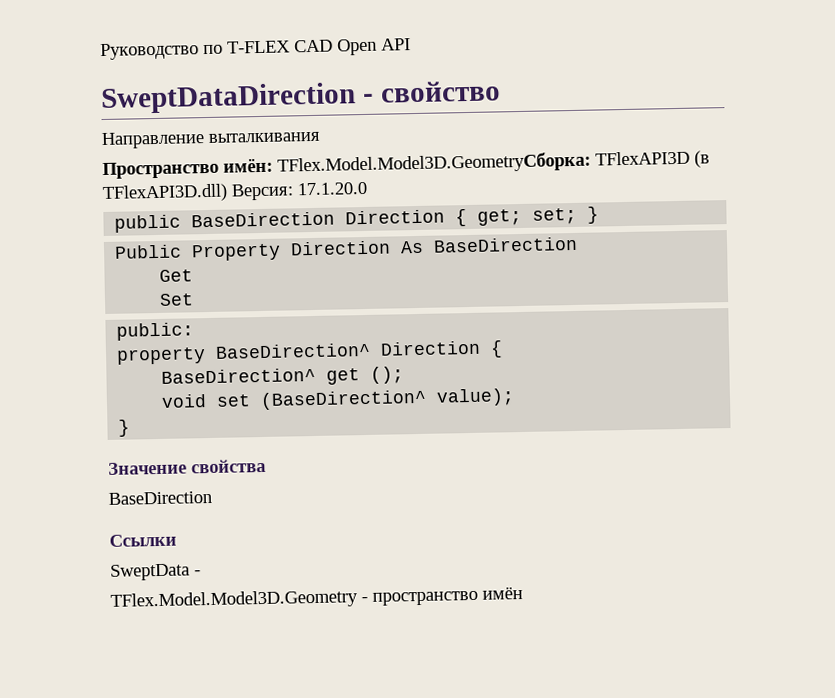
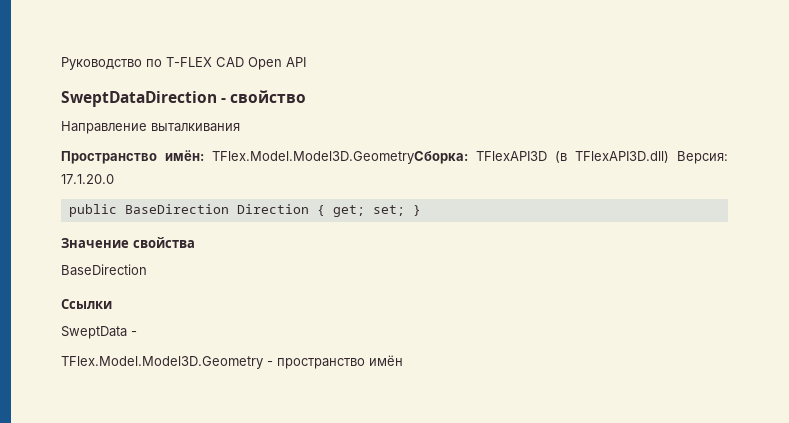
- Public Property Direction As BaseDirection
- Get
- Set
- public:
- property BaseDirection^ Direction {
- BaseDirection^ get ();
- void set (BaseDirection^ value);
- }

